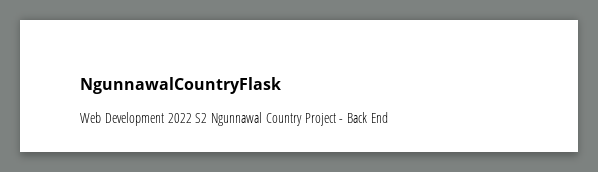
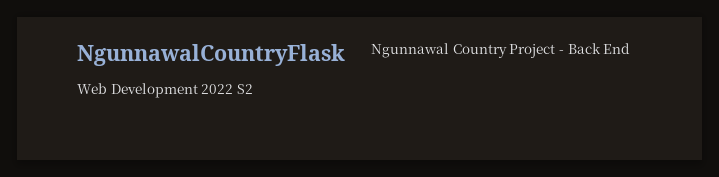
- Web Development 2022 S2 Ngunnawal Country Project - Back End
+ Web Development 2022 S2
+ Ngunnawal Country Project - Back End

